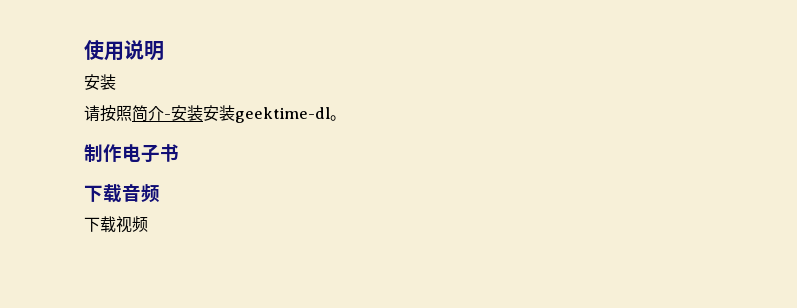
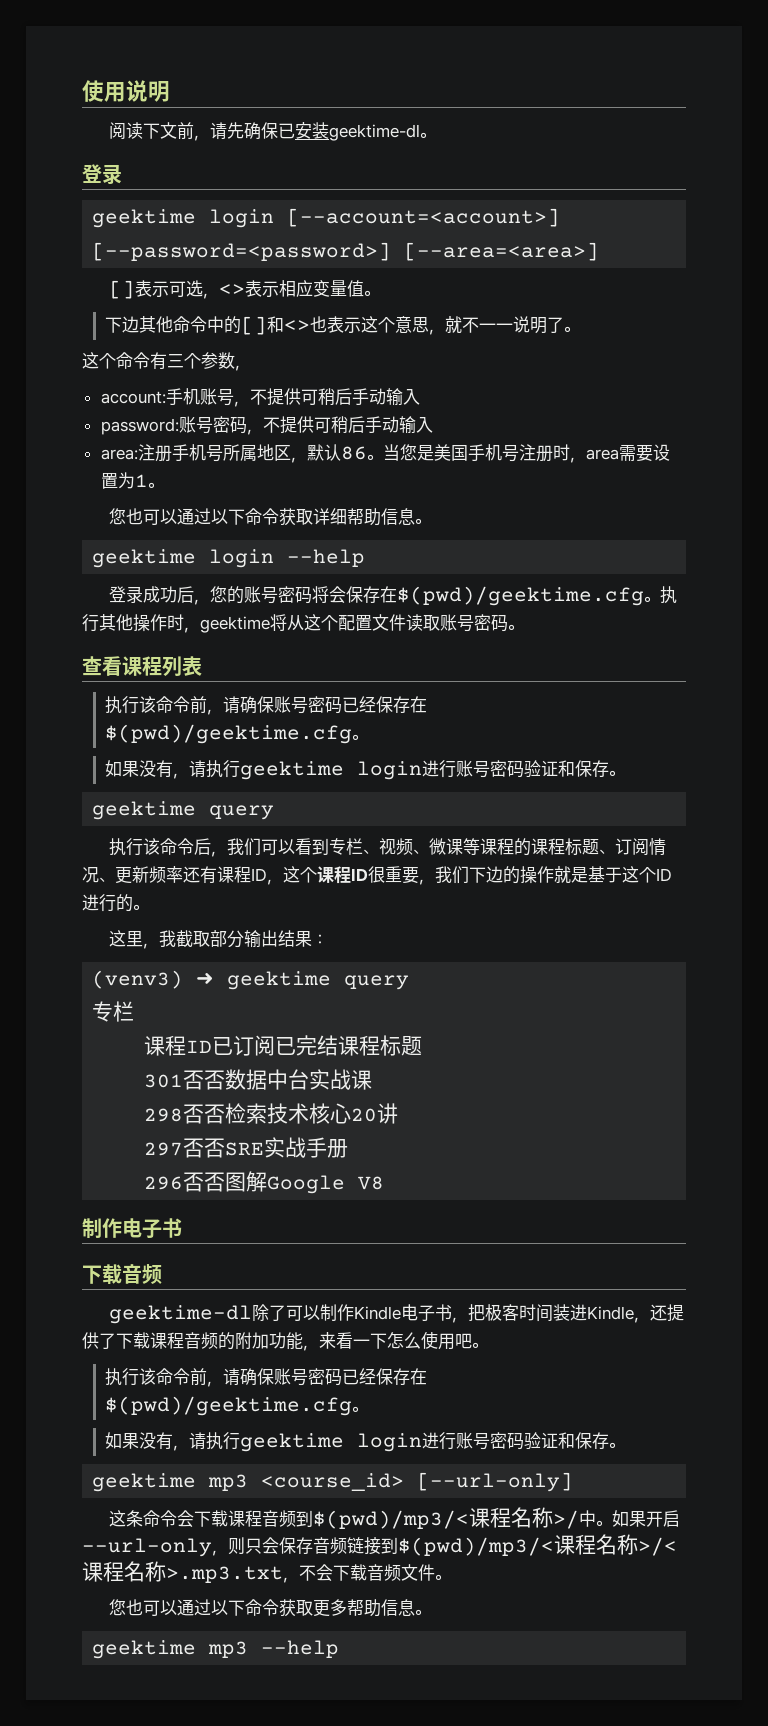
  使用说明
- 安装
- 请按照简介-安装安装geektime-dl。
+ 阅读下文前，请先确保已安装geektime-dl。
+ 登录
+ geektime login [--account=<account>] [--password=<password>] [--area=<area>]
+ []表示可选，<>表示相应变量值。
+ 下边其他命令中的[]和<>也表示这个意思，就不一一说明了。
+ 这个命令有三个参数，
+ account:手机账号，不提供可稍后手动输入
+ password:账号密码，不提供可稍后手动输入
+ area:注册手机号所属地区，默认86。当您是美国手机号注册时，area需要设置为1。
+ 您也可以通过以下命令获取详细帮助信息。
+ geektime login --help
+ 登录成功后，您的账号密码将会保存在$(pwd)/geektime.cfg。执行其他操作时，geektime将从这个配置文件读取账号密码。
+ 查看课程列表
+ 执行该命令前，请确保账号密码已经保存在$(pwd)/geektime.cfg。
+ 如果没有，请执行geektime login进行账号密码验证和保存。
+ geektime query
+ 执行该命令后，我们可以看到专栏、视频、微课等课程的课程标题、订阅情况、更新频率还有课程ID，这个课程ID很重要，我们下边的操作就是基于这个ID进行的。
+ 这里，我截取部分输出结果：
+ (venv3) ➜ geektime query
+ 专栏
+ 课程ID已订阅已完结课程标题
+ 301否否数据中台实战课
+ 298否否检索技术核心20讲
+ 297否否SRE实战手册
+ 296否否图解Google V8
- 下载视频
+ geektime-dl除了可以制作Kindle电子书，把极客时间装进Kindle，还提供了下载课程音频的附加功能，来看一下怎么使用吧。
+ 执行该命令前，请确保账号密码已经保存在$(pwd)/geektime.cfg。
+ 如果没有，请执行geektime login进行账号密码验证和保存。
+ geektime mp3 <course_id> [--url-only]
+ 这条命令会下载课程音频到$(pwd)/mp3/<课程名称>/中。如果开启--url-only，则只会保存音频链接到$(pwd)/mp3/<课程名称>/<课程名称>.mp3.txt，不会下载音频文件。
+ 您也可以通过以下命令获取更多帮助信息。
+ geektime mp3 --help

